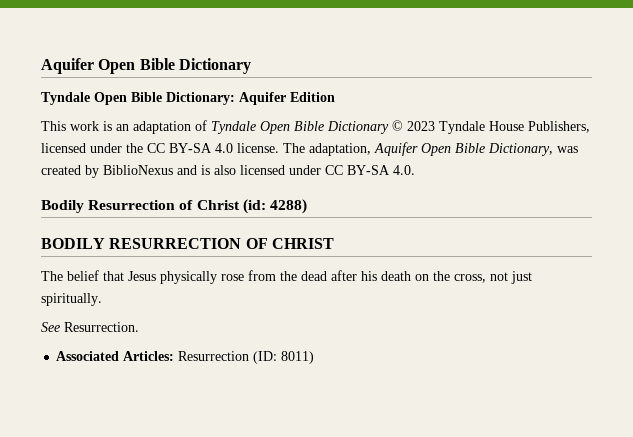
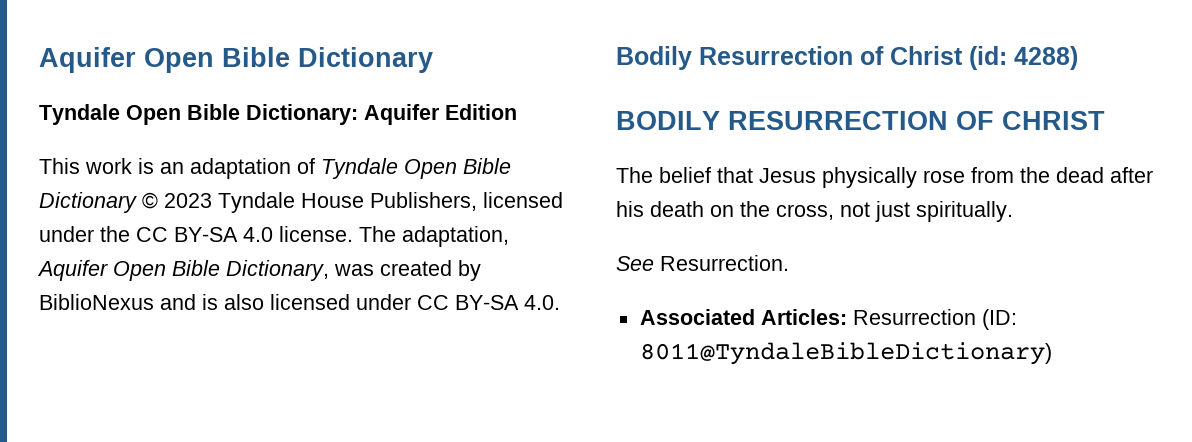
- Associated Articles: Resurrection (ID: 8011)
+ Associated Articles: Resurrection (ID: 8011@TyndaleBibleDictionary)

